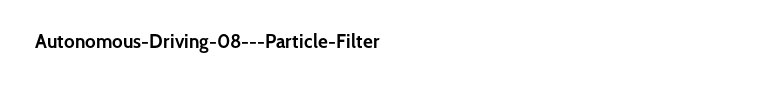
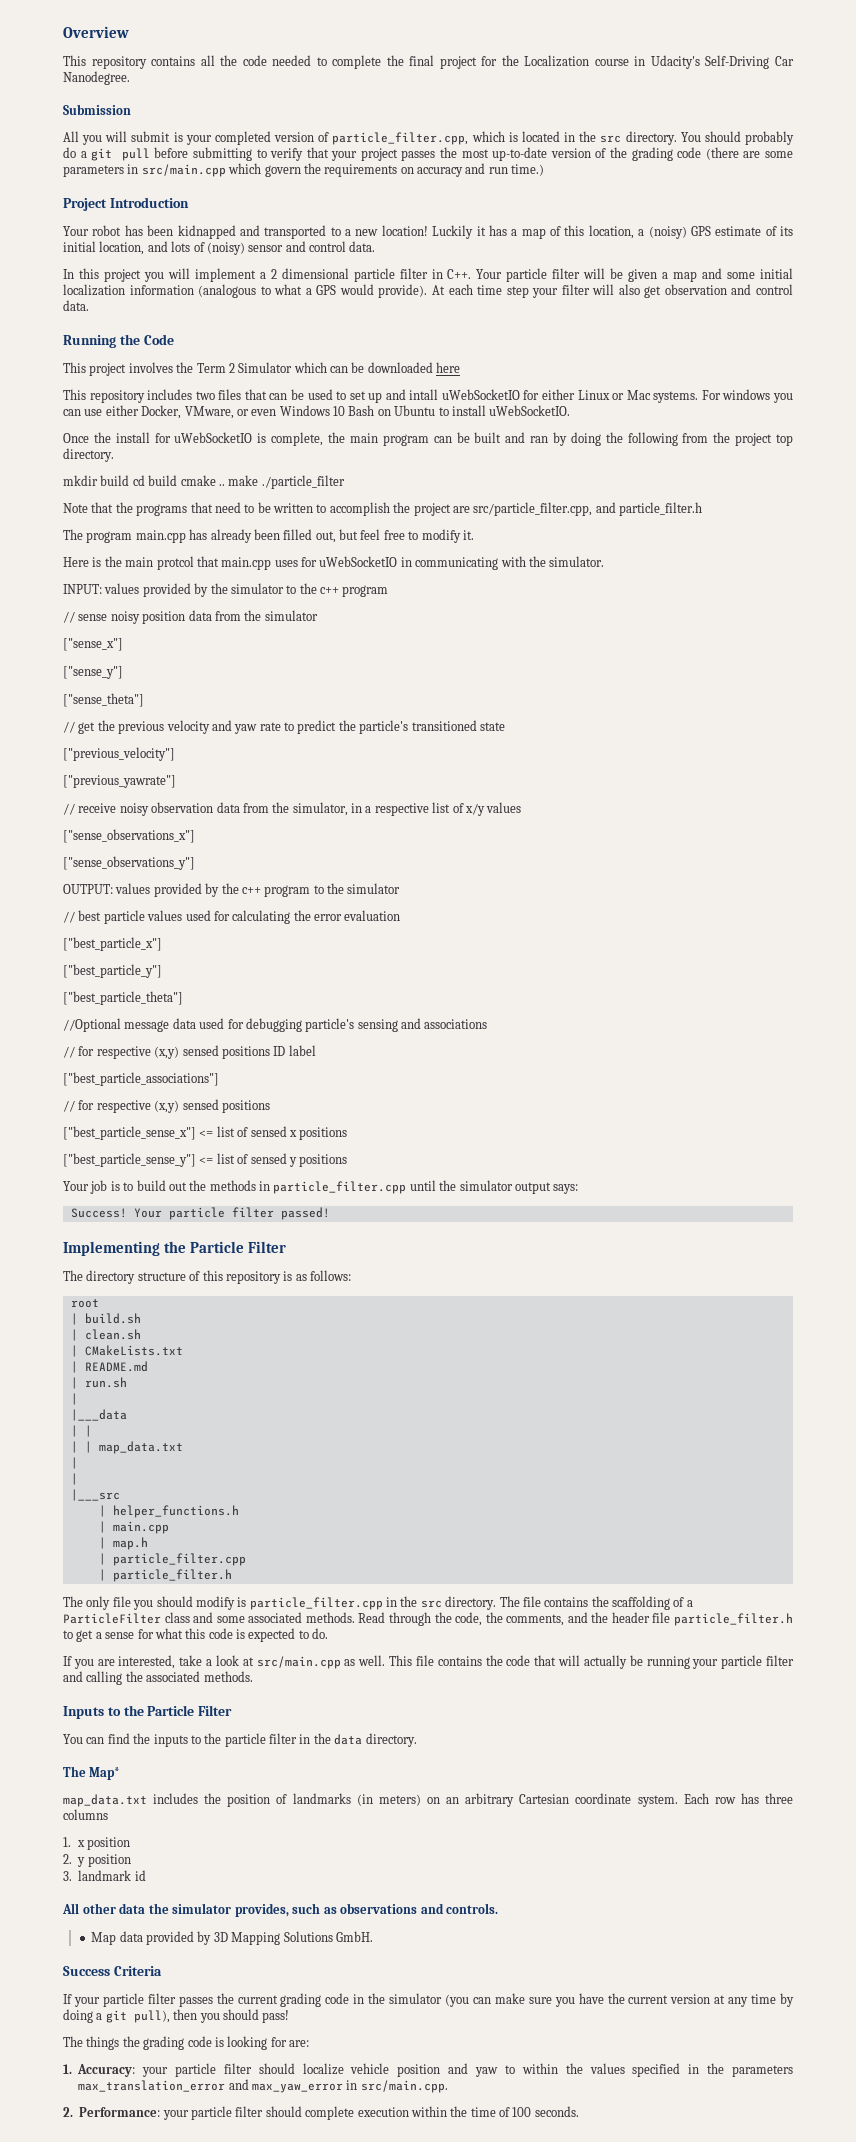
- Autonomous-Driving-08---Particle-Filter
+ Overview
+ This repository contains all the code needed to complete the final project for the Localization course in Udacity's Self-Driving Car Nanodegree.
+ Submission
+ All you will submit is your completed version of particle_filter.cpp, which is located in the src directory. You should probably do a git pull before submitting to verify that your project passes the most up-to-date version of the grading code (there are some parameters in src/main.cpp which govern the requirements on accuracy and run time.)
+ Project Introduction
+ Your robot has been kidnapped and transported to a new location! Luckily it has a map of this location, a (noisy) GPS estimate of its initial location, and lots of (noisy) sensor and control data.
+ In this project you will implement a 2 dimensional particle filter in C++. Your particle filter will be given a map and some initial localization information (analogous to what a GPS would provide). At each time step your filter will also get observation and control data.
+ Running the Code
+ This project involves the Term 2 Simulator which can be downloaded here
+ This repository includes two files that can be used to set up and intall uWebSocketIO for either Linux or Mac systems. For windows you can use either Docker, VMware, or even Windows 10 Bash on Ubuntu to install uWebSocketIO.
+ Once the install for uWebSocketIO is complete, the main program can be built and ran by doing the following from the project top directory.
+ mkdir build cd build cmake .. make ./particle_filter
+ Note that the programs that need to be written to accomplish the project are src/particle_filter.cpp, and particle_filter.h
+ The program main.cpp has already been filled out, but feel free to modify it.
+ Here is the main protcol that main.cpp uses for uWebSocketIO in communicating with the simulator.
+ INPUT: values provided by the simulator to the c++ program
+ // sense noisy position data from the simulator
+ ["sense_x"]
+ ["sense_y"]
+ ["sense_theta"]
+ // get the previous velocity and yaw rate to predict the particle's transitioned state
+ ["previous_velocity"]
+ ["previous_yawrate"]
+ // receive noisy observation data from the simulator, in a respective list of x/y values
+ ["sense_observations_x"]
+ ["sense_observations_y"]
+ OUTPUT: values provided by the c++ program to the simulator
+ // best particle values used for calculating the error evaluation
+ ["best_particle_x"]
+ ["best_particle_y"]
+ ["best_particle_theta"]
+ //Optional message data used for debugging particle's sensing and associations
+ // for respective (x,y) sensed positions ID label
+ ["best_particle_associations"]
+ // for respective (x,y) sensed positions
+ ["best_particle_sense_x"] <= list of sensed x positions
+ ["best_particle_sense_y"] <= list of sensed y positions
+ Your job is to build out the methods in particle_filter.cpp until the simulator output says:
+ Success! Your particle filter passed!
+ Implementing the Particle Filter
+ The directory structure of this repository is as follows:
+ root
+ | build.sh
+ | clean.sh
+ | CMakeLists.txt
+ | README.md
+ | run.sh
+ |
+ |___data
+ | |
+ | | map_data.txt
+ |
+ |
+ |___src
+ | helper_functions.h
+ | main.cpp
+ | map.h
+ | particle_filter.cpp
+ | particle_filter.h
+ The only file you should modify is particle_filter.cpp in the src directory. The file contains the scaffolding of a ParticleFilter class and some associated methods. Read through the code, the comments, and the header file particle_filter.h to get a sense for what this code is expected to do.
+ If you are interested, take a look at src/main.cpp as well. This file contains the code that will actually be running your particle filter and calling the associated methods.
+ Inputs to the Particle Filter
+ You can find the inputs to the particle filter in the data directory.
+ The Map*
+ map_data.txt includes the position of landmarks (in meters) on an arbitrary Cartesian coordinate system. Each row has three columns
+ 1. x position
+ 2. y position
+ 3. landmark id
+ All other data the simulator provides, such as observations and controls.
+ Map data provided by 3D Mapping Solutions GmbH.
+ Success Criteria
+ If your particle filter passes the current grading code in the simulator (you can make sure you have the current version at any time by doing a git pull), then you should pass!
+ The things the grading code is looking for are:
+ 1. Accuracy: your particle filter should localize vehicle position and yaw to within the values specified in the parameters max_translation_error and max_yaw_error in src/main.cpp.
+ 2. Performance: your particle filter should complete execution within the time of 100 seconds.

